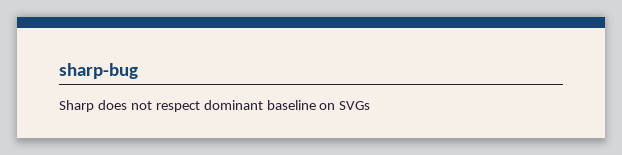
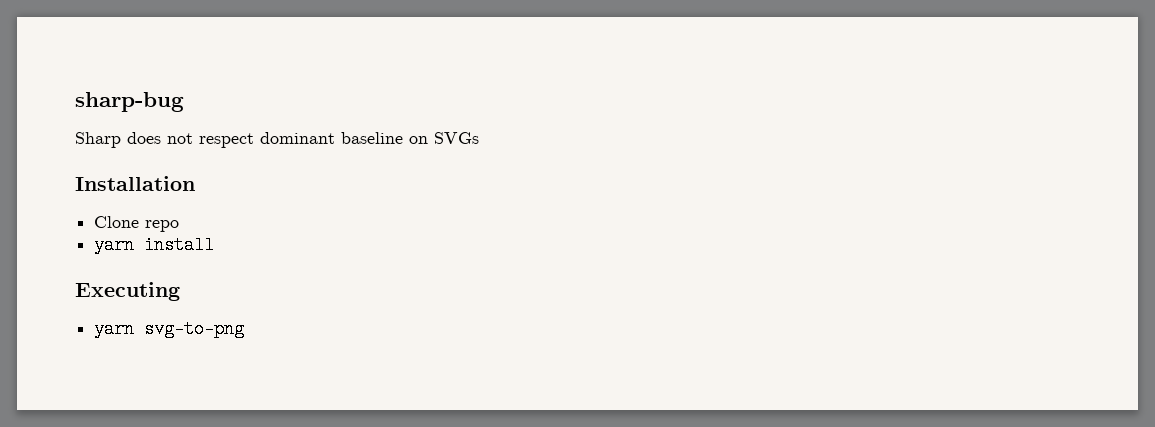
+ Installation
+ Clone repo
+ yarn install
+ Executing
+ yarn svg-to-png

